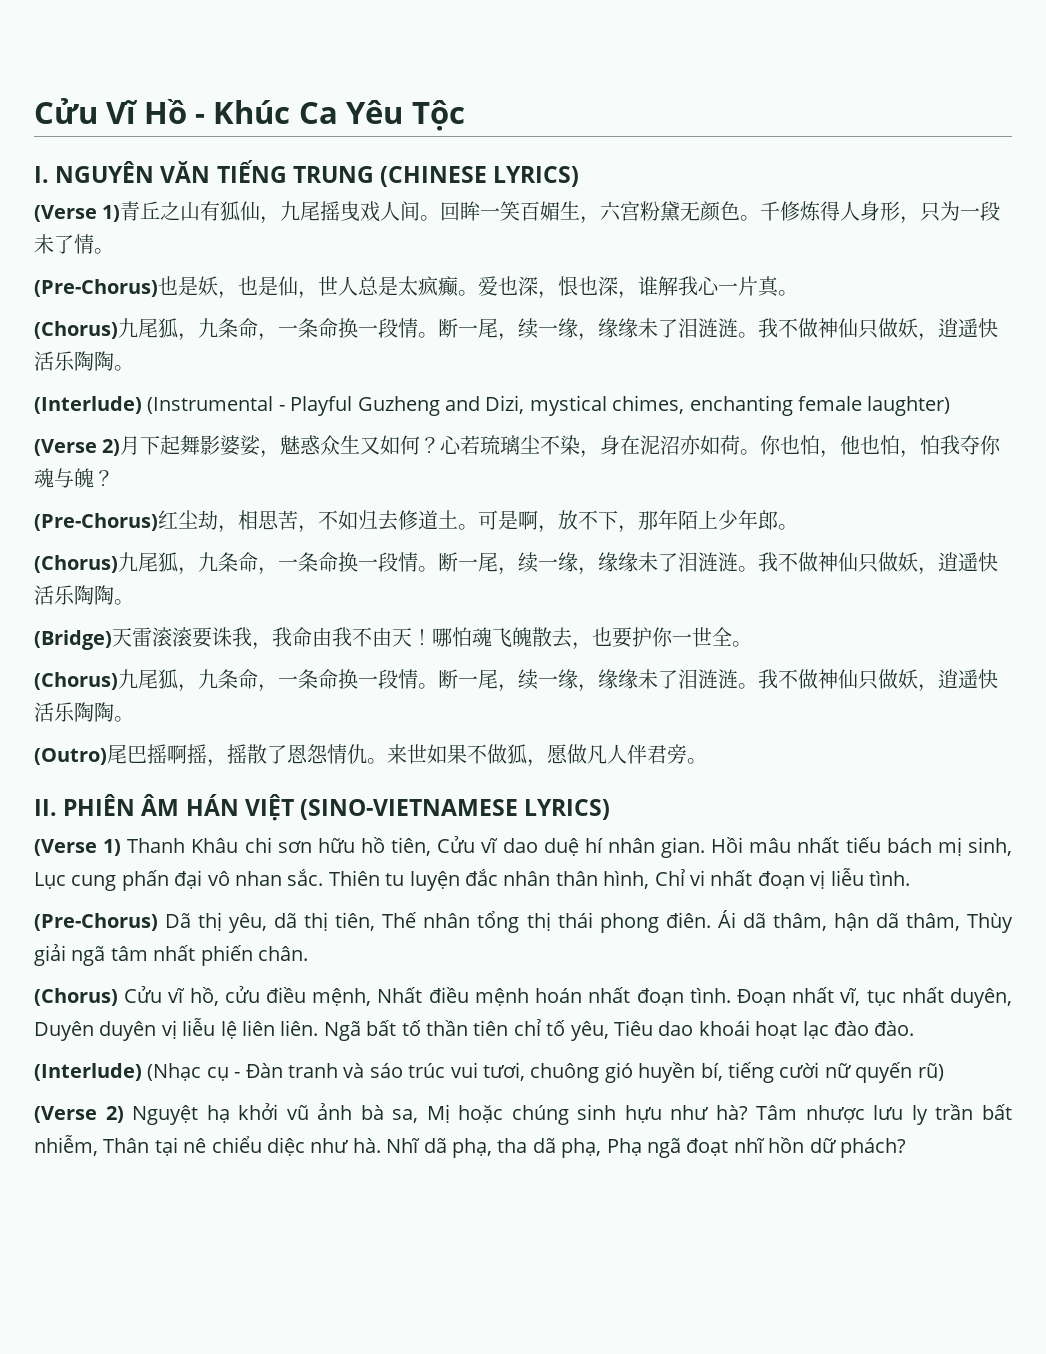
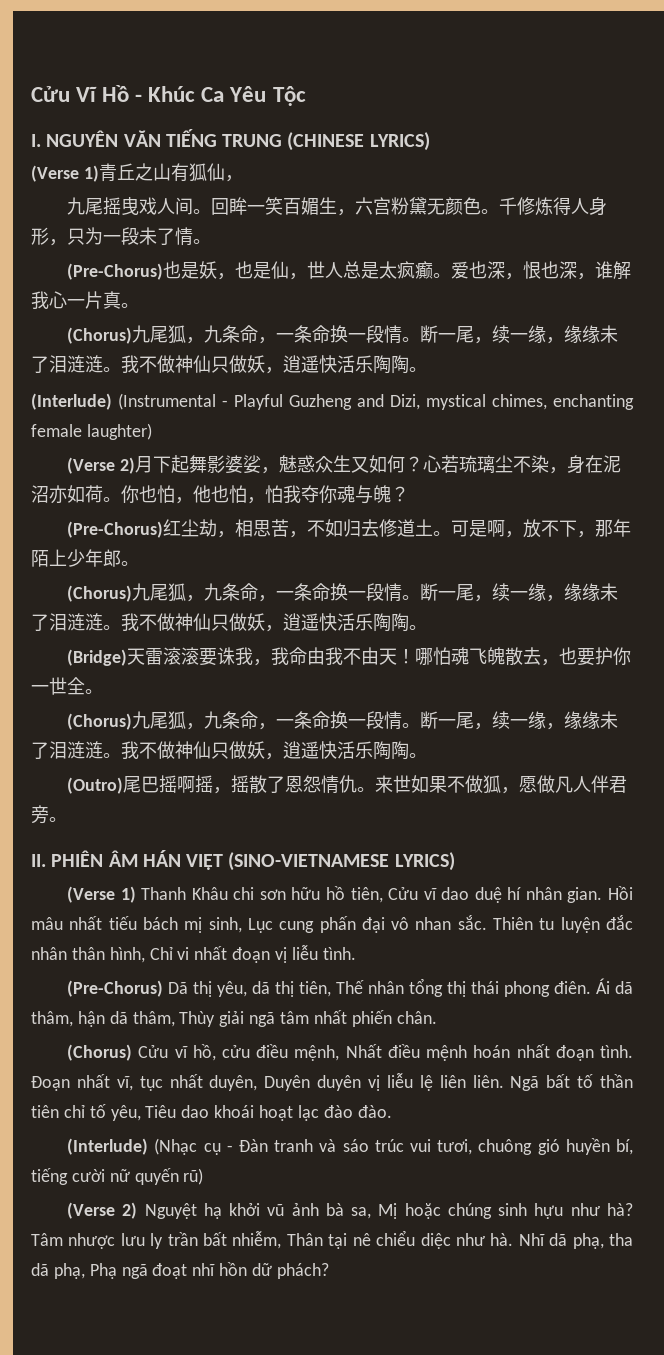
- (Verse 1)青丘之山有狐仙，九尾摇曳戏人间。
+ (Verse 1)青丘之山有狐仙，
+ 九尾摇曳戏人间。

